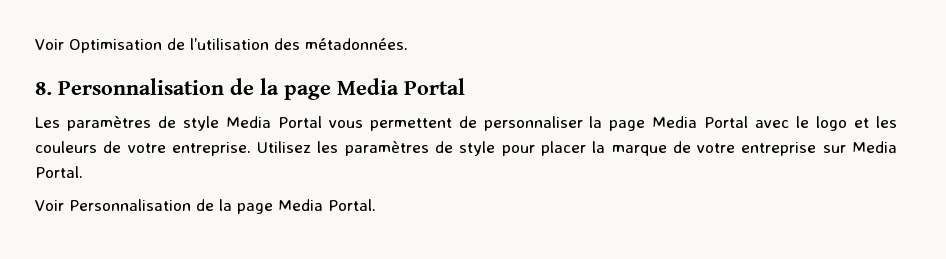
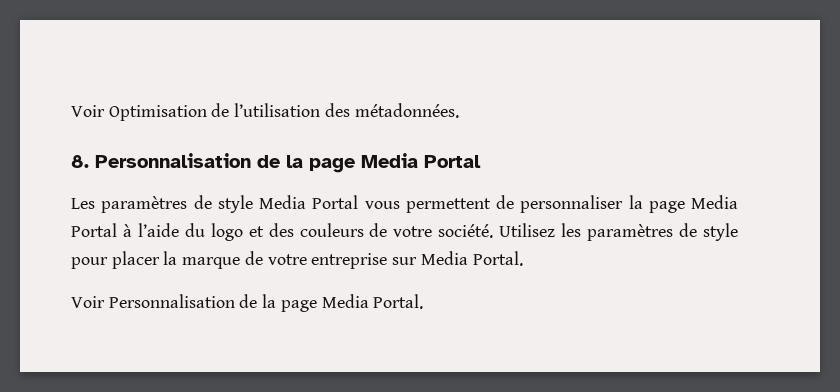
- Les paramètres de style Media Portal vous permettent de personnaliser la page Media Portal avec le logo et les couleurs de votre entreprise.
+ Les paramètres de style Media Portal vous permettent de personnaliser la page Media Portal à l’aide du logo et des couleurs de votre société.

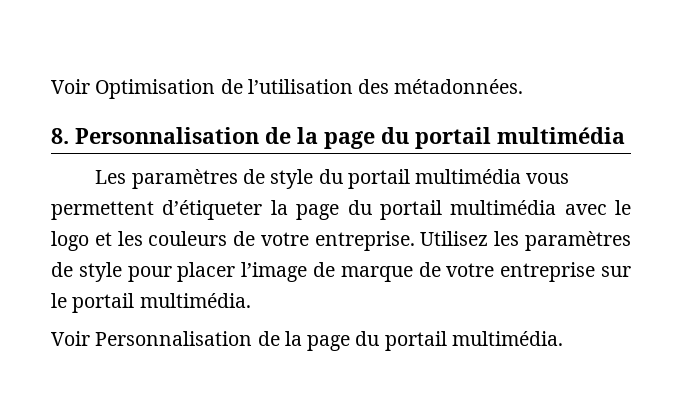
- 8. Personnalisation de la page Media Portal
+ 8. Personnalisation de la page du portail multimédia
- Les paramètres de style Media Portal vous permettent de personnaliser la page Media Portal à l’aide du logo et des couleurs de votre société.
+ Les paramètres de style du portail multimédia vous permettent d’étiqueter la page du portail multimédia avec le logo et les couleurs de votre entreprise.
- Utilisez les paramètres de style pour placer la marque de votre entreprise sur Media Portal.
+ Utilisez les paramètres de style pour placer l’image de marque de votre entreprise sur le portail multimédia.
- Voir Personnalisation de la page Media Portal.
+ Voir Personnalisation de la page du portail multimédia.

